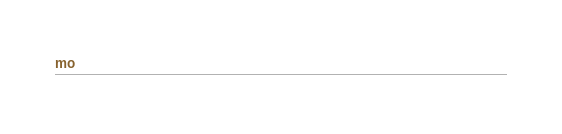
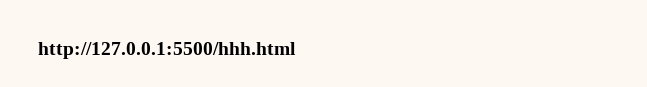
- mo
+ http://127.0.0.1:5500/hhh.html

